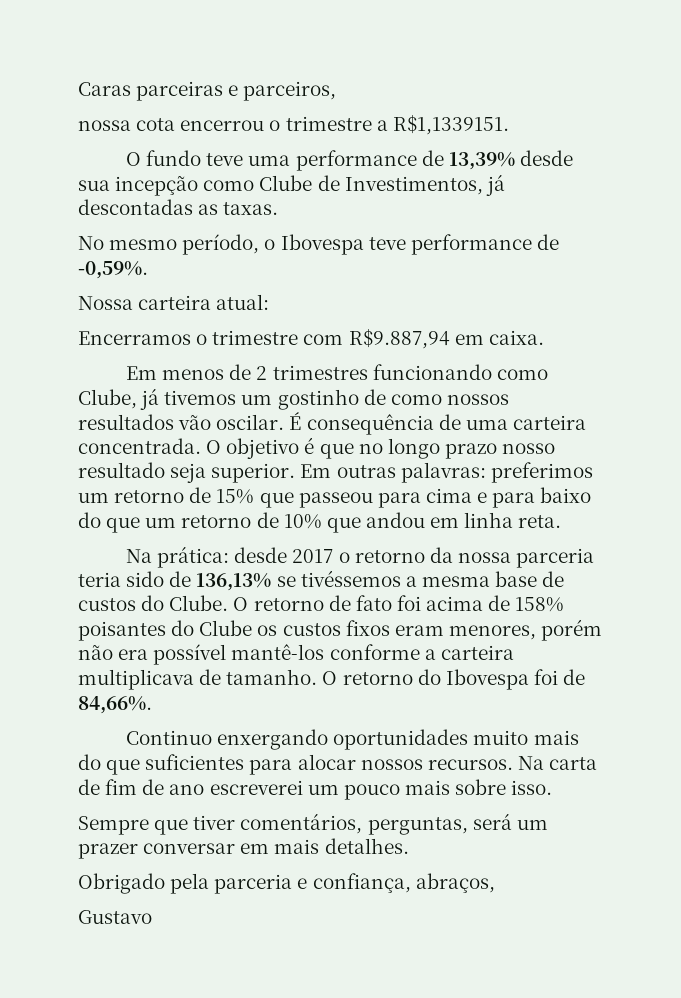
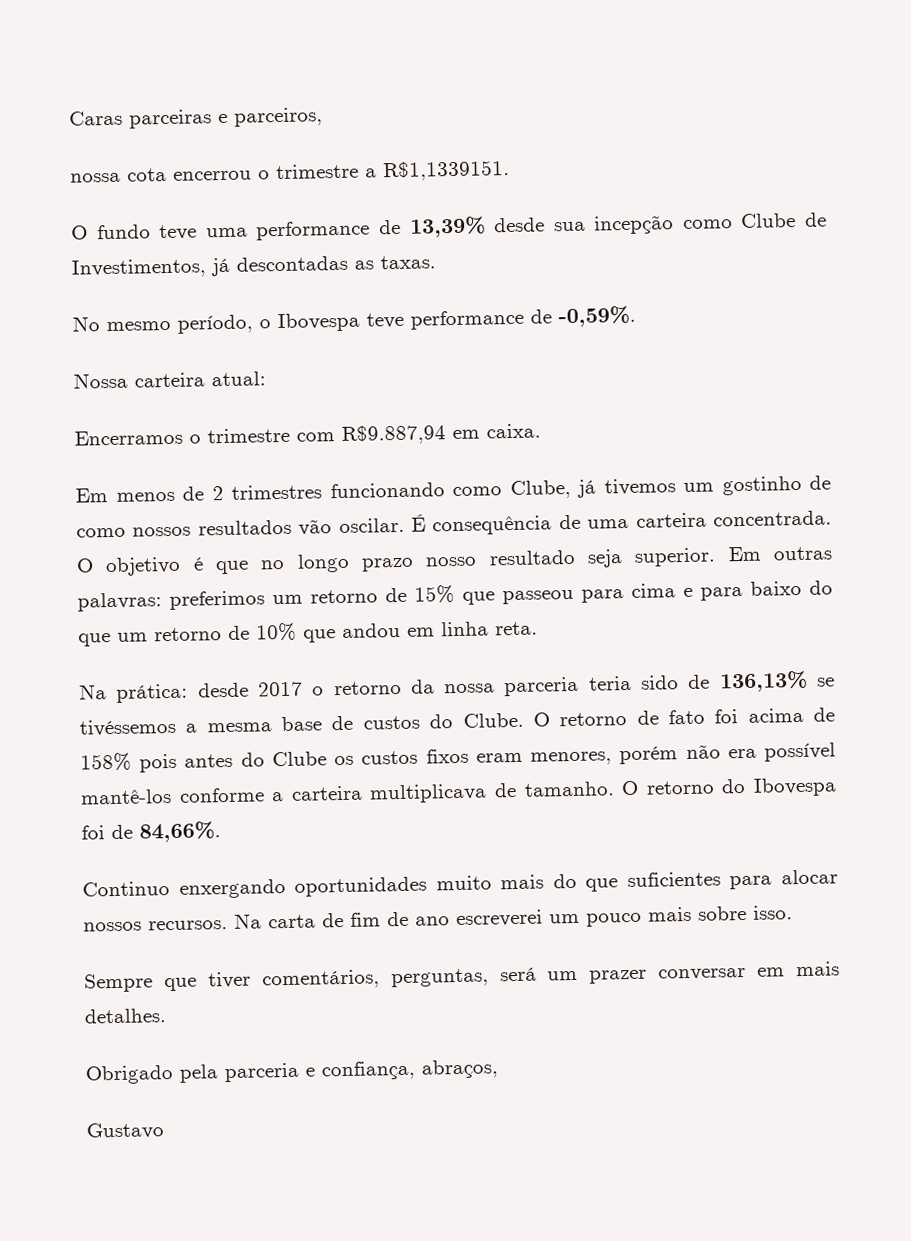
- O retorno de fato foi acima de 158% poisantes do Clube os custos fixos eram menores, porém não era possível mantê-los conforme a carteira multiplicava de tamanho.
+ O retorno de fato foi acima de 158% pois antes do Clube os custos fixos eram menores, porém não era possível mantê-los conforme a carteira multiplicava de tamanho.

